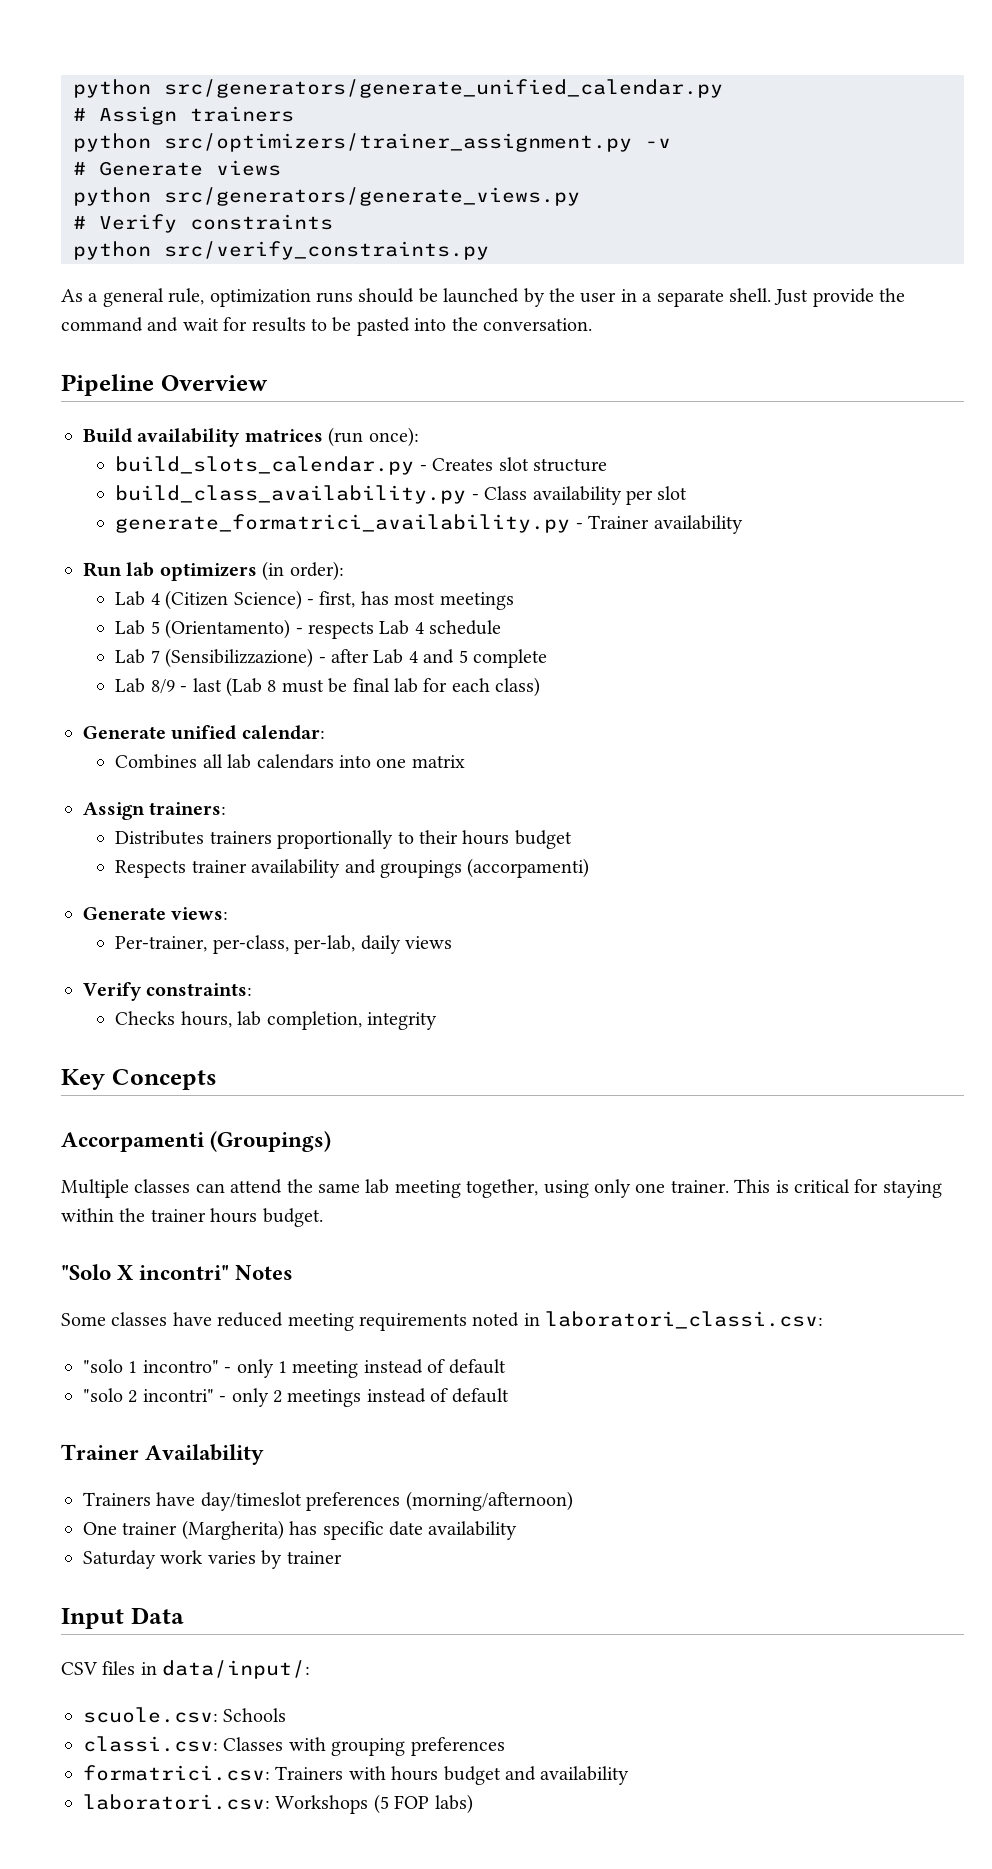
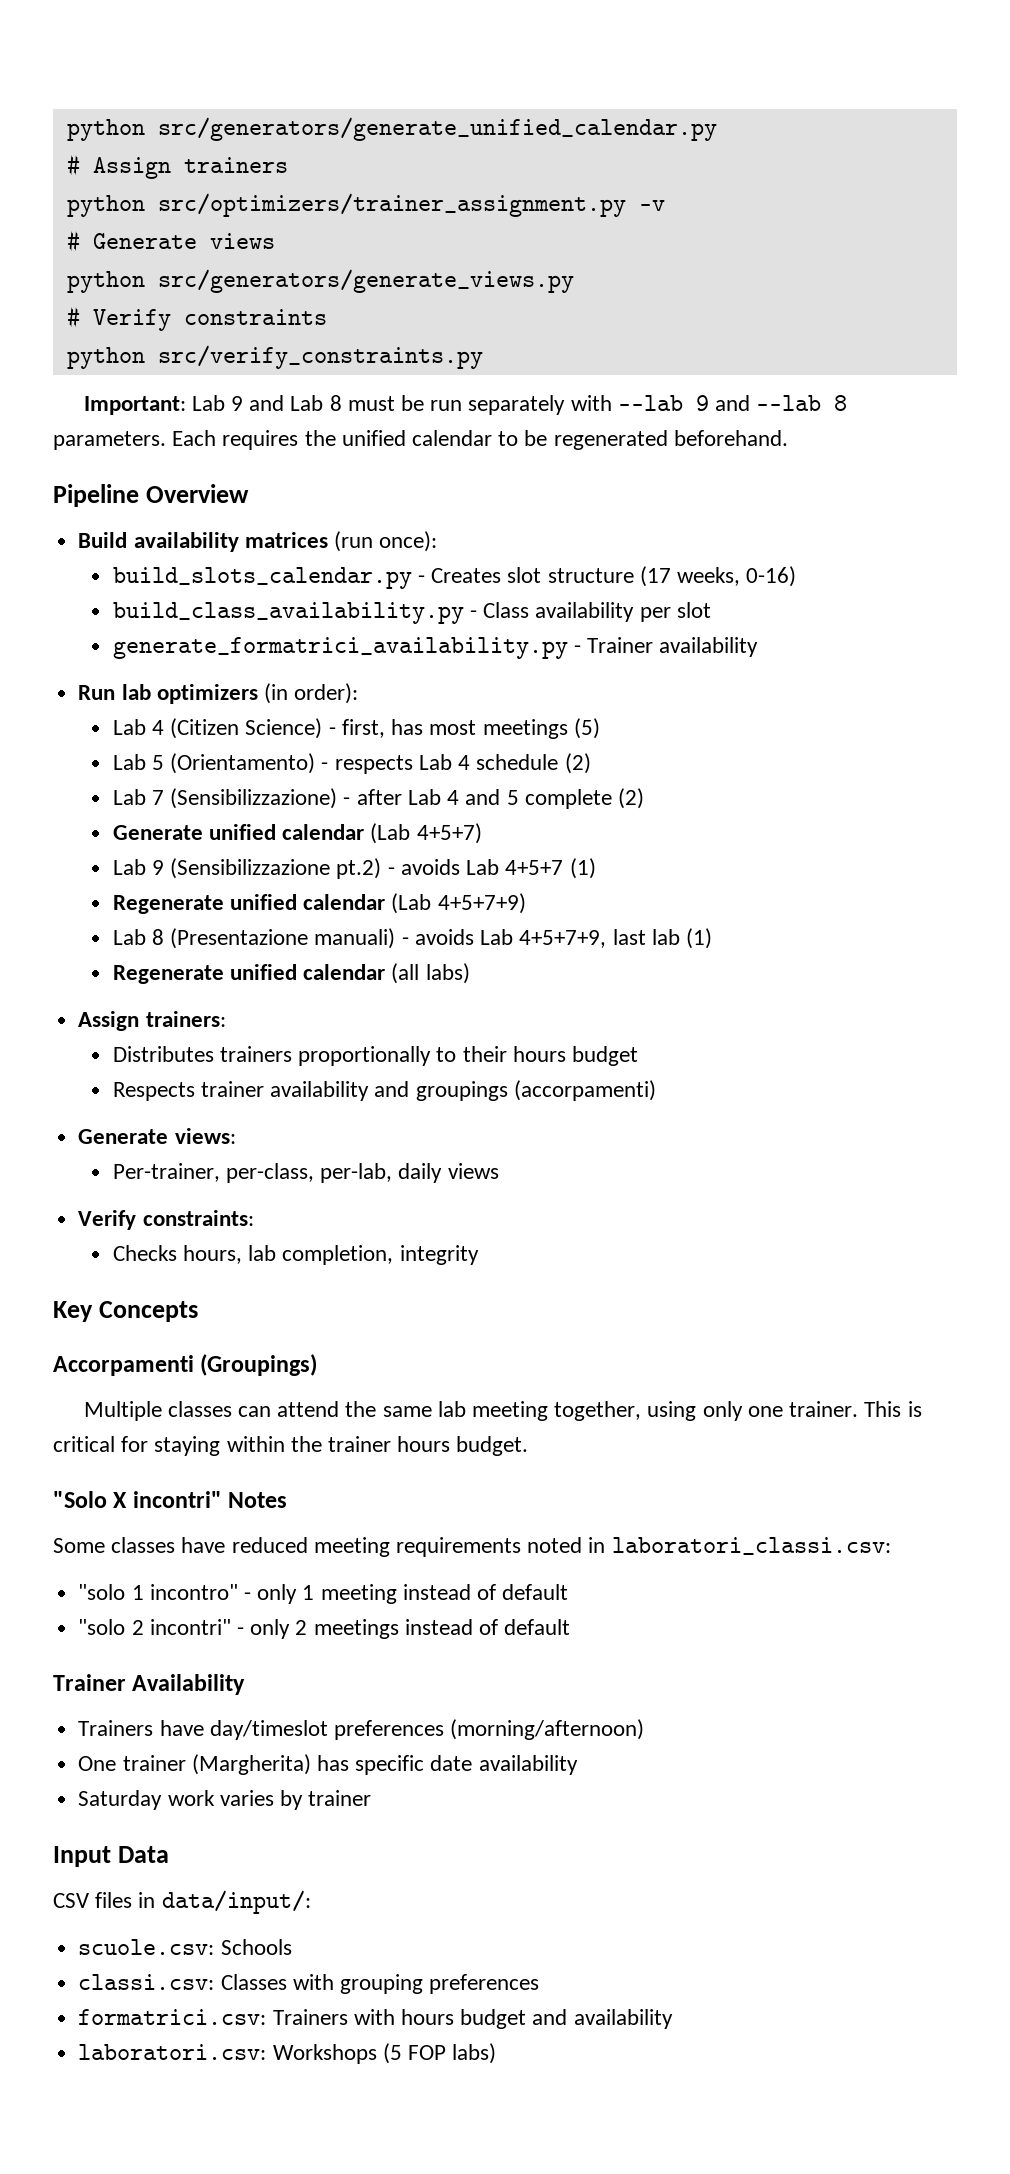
- As a general rule, optimization runs should be launched by the user in a separate shell. Just provide the command and wait for results to be pasted into the conversation.
+ Important: Lab 9 and Lab 8 must be run separately with --lab 9 and --lab 8 parameters. Each requires the unified calendar to be regenerated beforehand.
- build_slots_calendar.py - Creates slot structure
+ build_slots_calendar.py - Creates slot structure (17 weeks, 0-16)
- Lab 4 (Citizen Science) - first, has most meetings
+ Lab 4 (Citizen Science) - first, has most meetings (5)
- Lab 5 (Orientamento) - respects Lab 4 schedule
+ Lab 5 (Orientamento) - respects Lab 4 schedule (2)
- Lab 7 (Sensibilizzazione) - after Lab 4 and 5 complete
- Lab 8/9 - last (Lab 8 must be final lab for each class)
- Generate unified calendar:
- Combines all lab calendars into one matrix
+ Lab 7 (Sensibilizzazione) - after Lab 4 and 5 complete (2)
+ Generate unified calendar (Lab 4+5+7)
+ Lab 9 (Sensibilizzazione pt.2) - avoids Lab 4+5+7 (1)
+ Regenerate unified calendar (Lab 4+5+7+9)
+ Lab 8 (Presentazione manuali) - avoids Lab 4+5+7+9, last lab (1)
+ Regenerate unified calendar (all labs)

